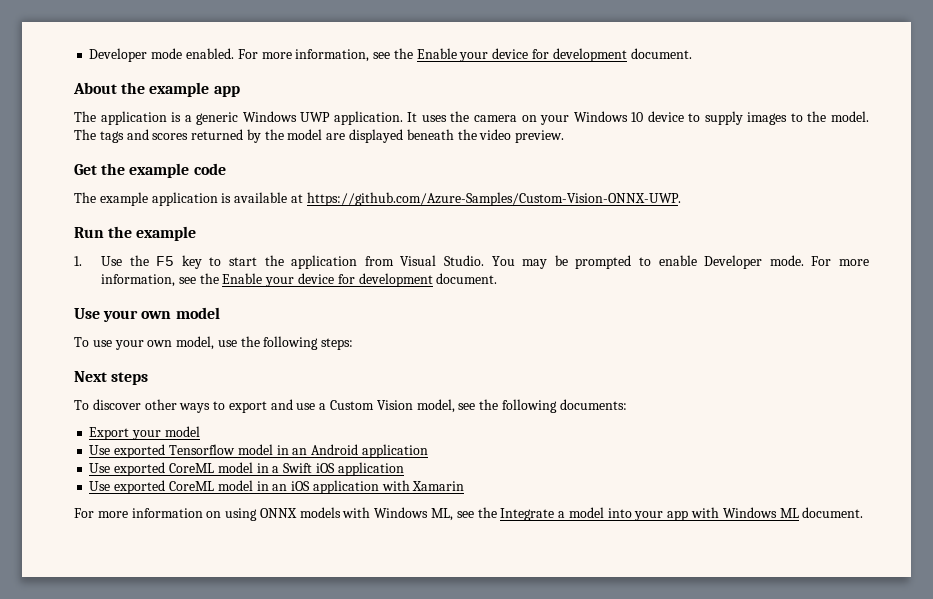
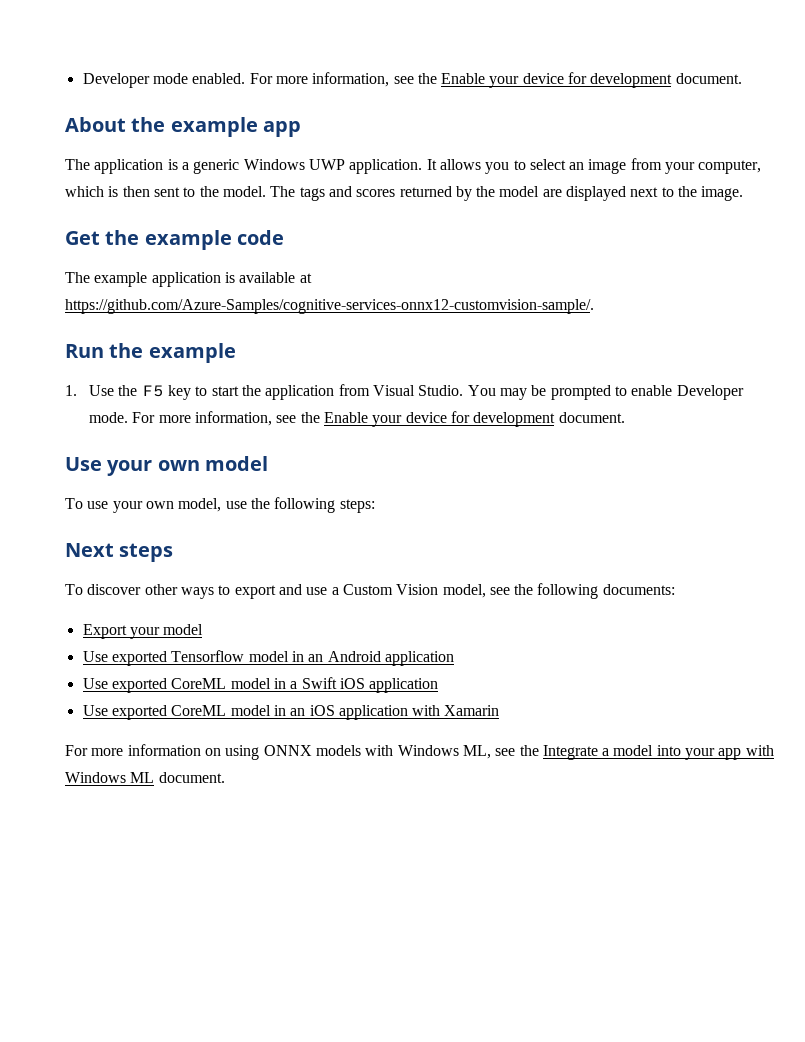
- It uses the camera on your Windows 10 device to supply images to the model.
+ It allows you to select an image from your computer, which is then sent to the model.
- The tags and scores returned by the model are displayed beneath the video preview.
+ The tags and scores returned by the model are displayed next to the image.
- The example application is available at https://github.com/Azure-Samples/Custom-Vision-ONNX-UWP.
+ The example application is available at https://github.com/Azure-Samples/cognitive-services-onnx12-customvision-sample/.

